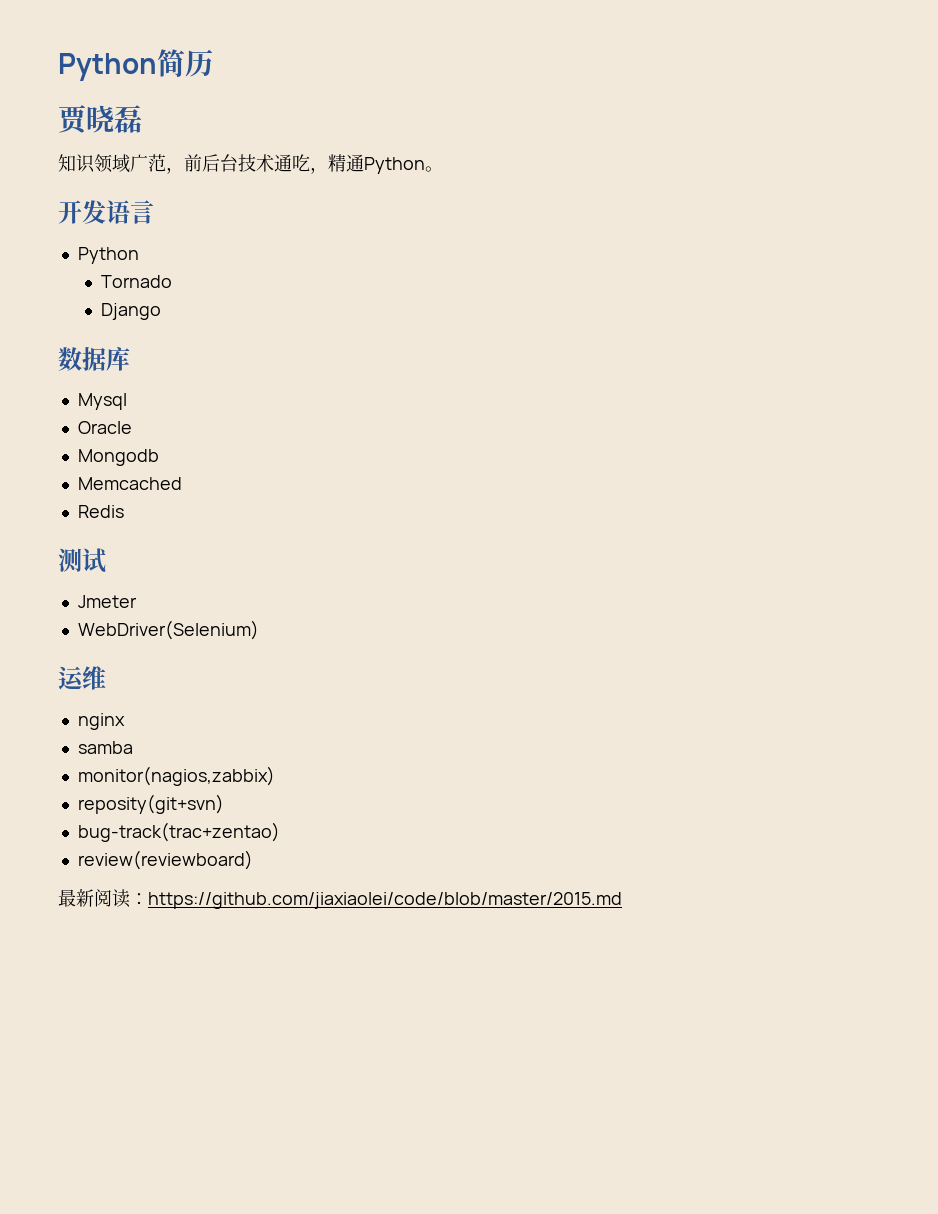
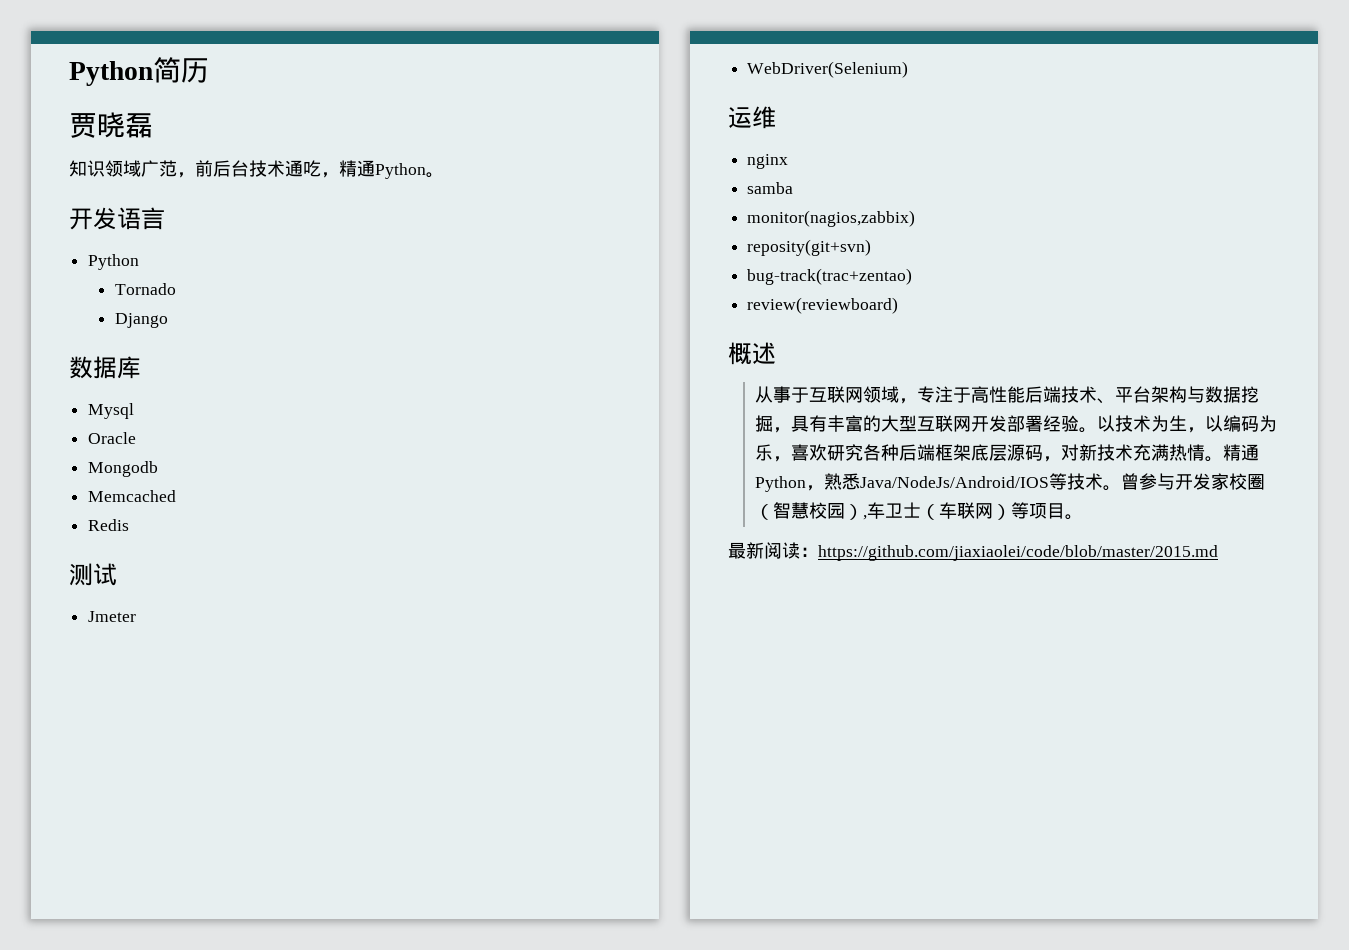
+ 概述
+ 从事于互联网领域，专注于高性能后端技术、平台架构与数据挖掘，具有丰富的大型互联网开发部署经验。以技术为生，以编码为乐，喜欢研究各种后端框架底层源码，对新技术充满热情。精通Python，熟悉Java/NodeJs/Android/IOS等技术。曾参与开发家校圈（智慧校园）,车卫士（车联网）等项目。

